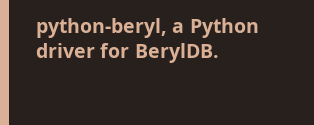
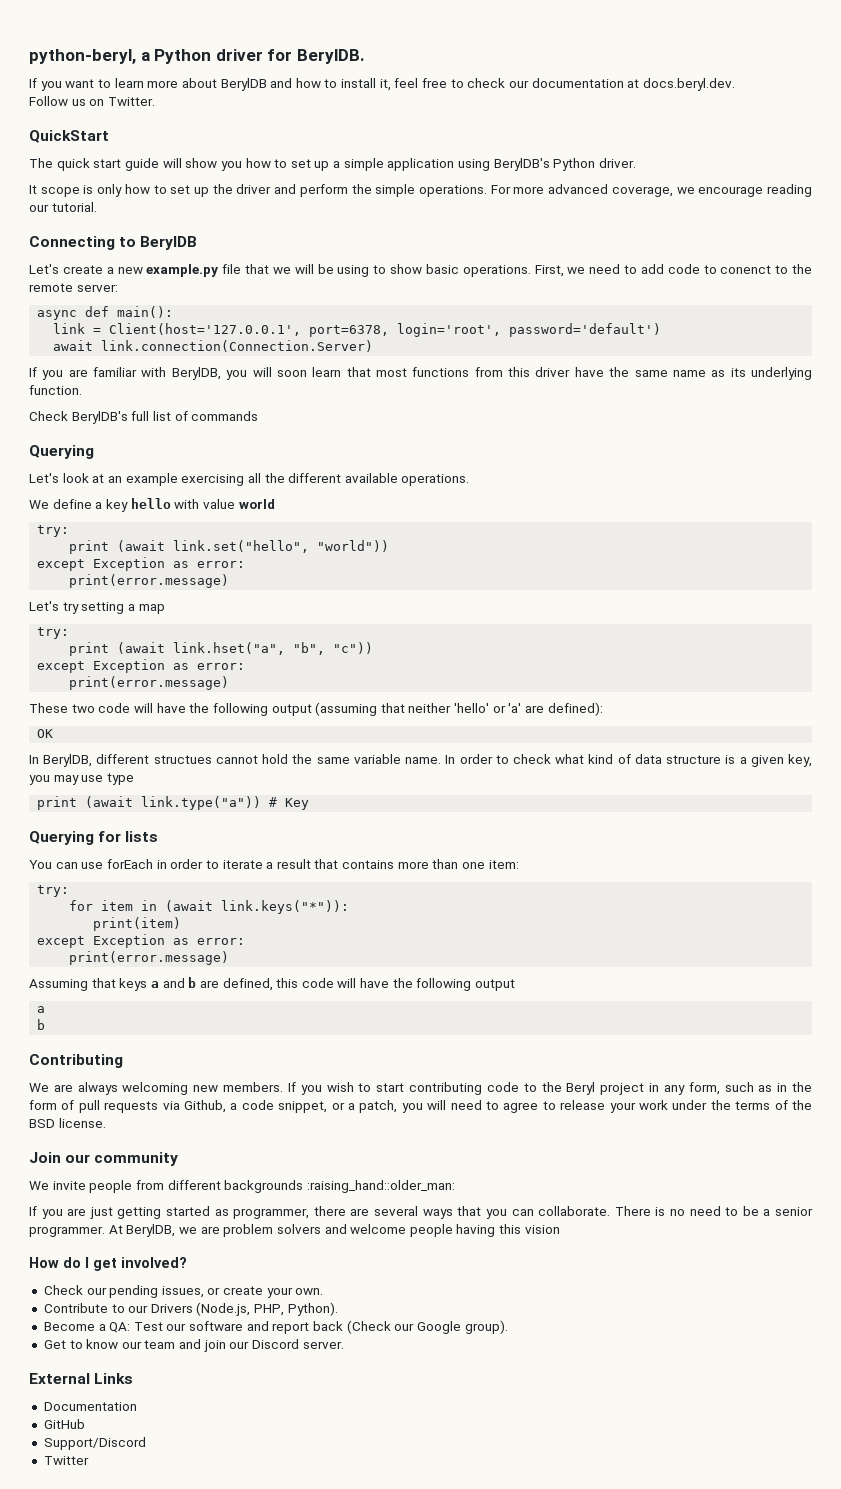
+ If you want to learn more about BerylDB and how to install it, feel free to check our documentation at docs.beryl.dev.
+ Follow us on Twitter.
+ QuickStart
+ The quick start guide will show you how to set up a simple application using BerylDB's Python driver.
+ It scope is only how to set up the driver and perform the simple operations. For more advanced coverage, we encourage reading our tutorial.
+ Connecting to BerylDB
+ Let's create a new example.py file that we will be using to show basic operations. First, we need to add code to conenct to the remote server:
+ async def main():
+ link = Client(host='127.0.0.1', port=6378, login='root', password='default')
+ await link.connection(Connection.Server)
+ If you are familiar with BerylDB, you will soon learn that most functions from this driver have the same name as its underlying function.
+ Check BerylDB's full list of commands
+ Querying
+ Let's look at an example exercising all the different available operations.
+ We define a key hello with value world
+ try:
+ print (await link.set("hello", "world"))
+ except Exception as error:
+ print(error.message)
+ Let's try setting a map
+ try:
+ print (await link.hset("a", "b", "c"))
+ except Exception as error:
+ print(error.message)
+ These two code will have the following output (assuming that neither 'hello' or 'a' are defined):
+ OK
+ In BerylDB, different structues cannot hold the same variable name. In order to check what kind of data structure is a given key, you may use type
+ print (await link.type("a")) # Key
+ Querying for lists
+ You can use forEach in order to iterate a result that contains more than one item:
+ try:
+ for item in (await link.keys("*")):
+ print(item)
+ except Exception as error:
+ print(error.message)
+ Assuming that keys a and b are defined, this code will have the following output
+ a
+ b
+ Contributing
+ We are always welcoming new members. If you wish to start contributing code to the Beryl project in any form, such as in the form of pull requests via Github, a code snippet, or a patch, you will need to agree to release your work under the terms of the BSD license.
+ Join our community
+ We invite people from different backgrounds :raising_hand::older_man:
+ If you are just getting started as programmer, there are several ways that you can collaborate. There is no need to be a senior programmer. At BerylDB, we are problem solvers and welcome people having this vision
+ How do I get involved?
+ Check our pending issues, or create your own.
+ Contribute to our Drivers (Node.js, PHP, Python).
+ Become a QA: Test our software and report back (Check our Google group).
+ Get to know our team and join our Discord server.
+ External Links
+ Documentation
+ GitHub
+ Support/Discord
+ Twitter

